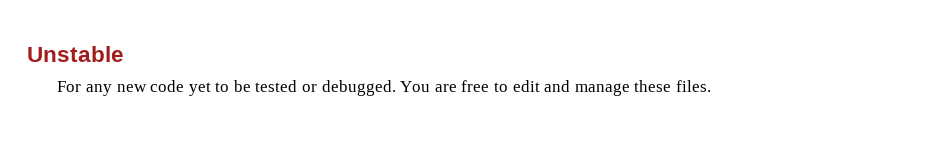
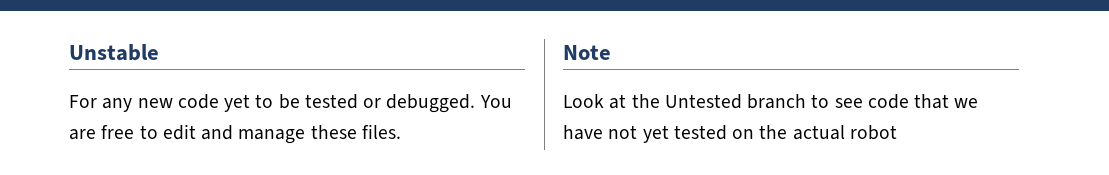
+ Note
+ Look at the Untested branch to see code that we have not yet tested on the actual robot

